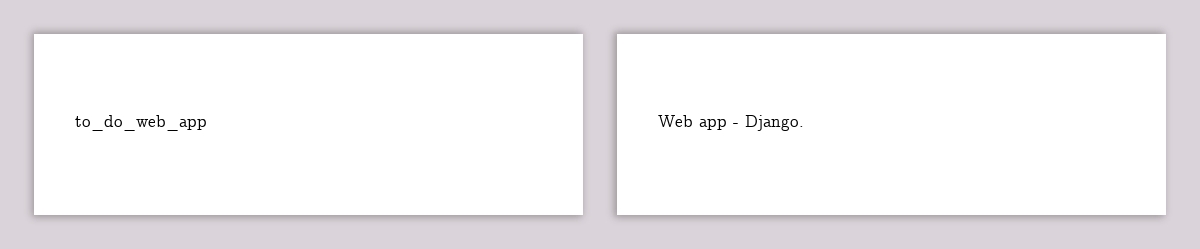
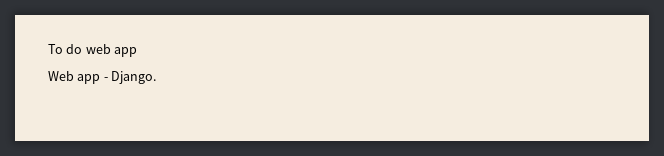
- to_do_web_app
+ To do web app

